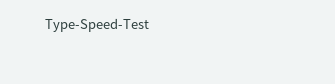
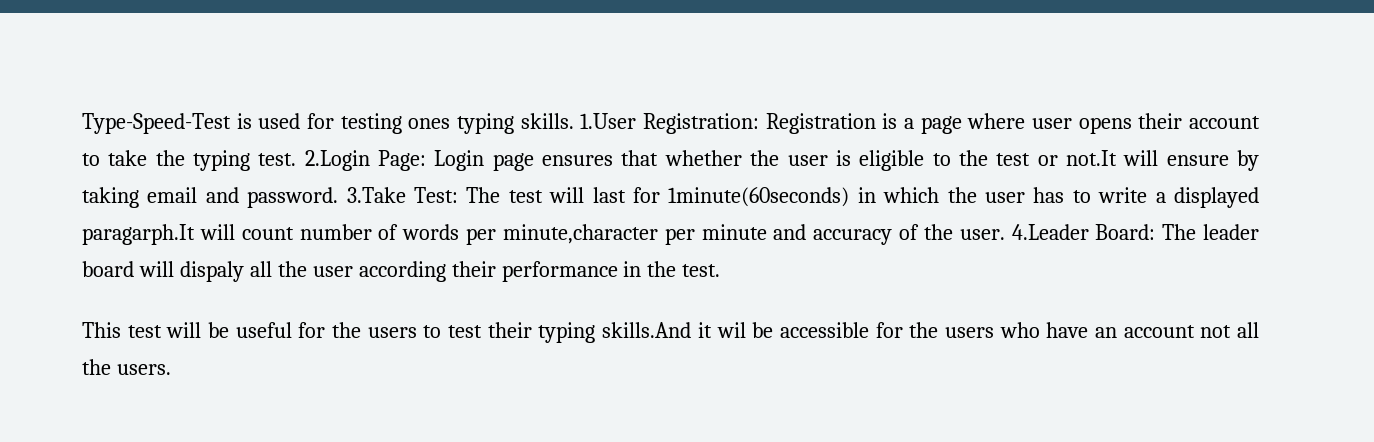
- Type-Speed-Test
+ Type-Speed-Test is used for testing ones typing skills. 1.User Registration: Registration is a page where user opens their account to take the typing test. 2.Login Page: Login page ensures that whether the user is eligible to the test or not.It will ensure by taking email and password. 3.Take Test: The test will last for 1minute(60seconds) in which the user has to write a displayed paragarph.It will count number of words per minute,character per minute and accuracy of the user. 4.Leader Board: The leader board will dispaly all the user according their performance in the test.
+ This test will be useful for the users to test their typing skills.And it wil be accessible for the users who have an account not all the users.

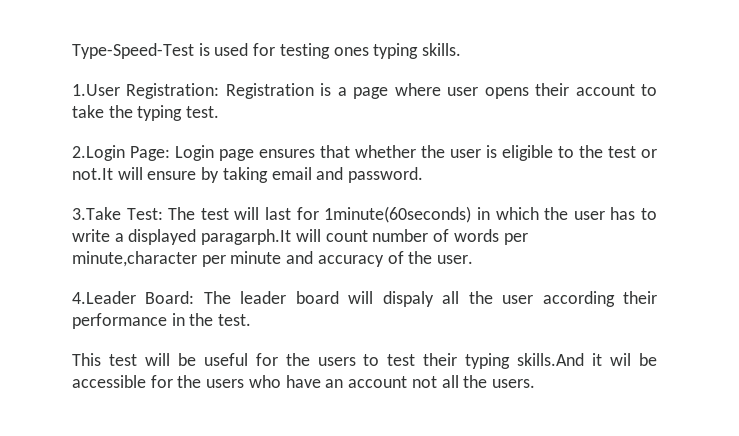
- Type-Speed-Test is used for testing ones typing skills. 1.User Registration:
+ Type-Speed-Test is used for testing ones typing skills.
+ 1.User Registration:
- Registration is a page where user opens their account to take the typing test. 2.Login Page:
+ Registration is a page where user opens their account to take the typing test.
+ 2.Login Page:
- Login page ensures that whether the user is eligible to the test or not.It will ensure by taking email and password. 3.Take Test:
+ Login page ensures that whether the user is eligible to the test or not.It will ensure by taking email and password.
+ 3.Take Test:
- The test will last for 1minute(60seconds) in which the user has to write a displayed paragarph.It will count number of words per minute,character per minute and accuracy of the user. 4.Leader Board:
+ The test will last for 1minute(60seconds) in which the user has to write a displayed paragarph.It will count number of words per minute,character per minute and accuracy of the user.
+ 4.Leader Board:

